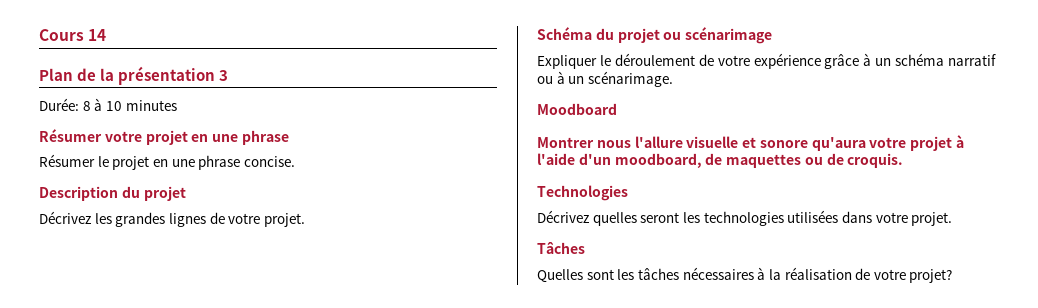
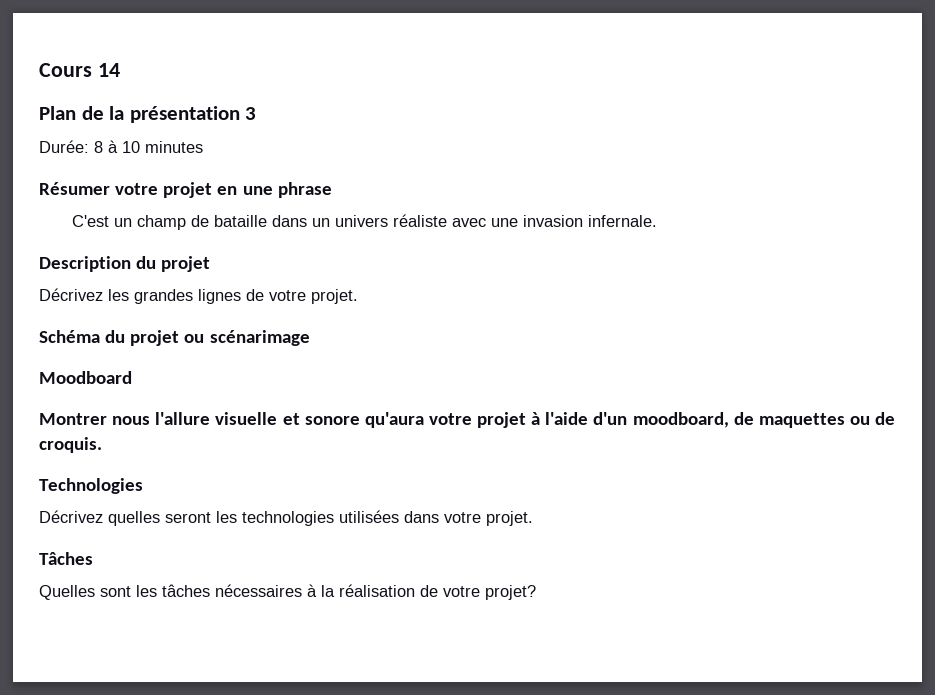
- Résumer le projet en une phrase concise.
+ C'est un champ de bataille dans un univers réaliste avec une invasion infernale.
- Expliquer le déroulement de votre expérience grâce à un schéma narratif ou à un scénarimage.

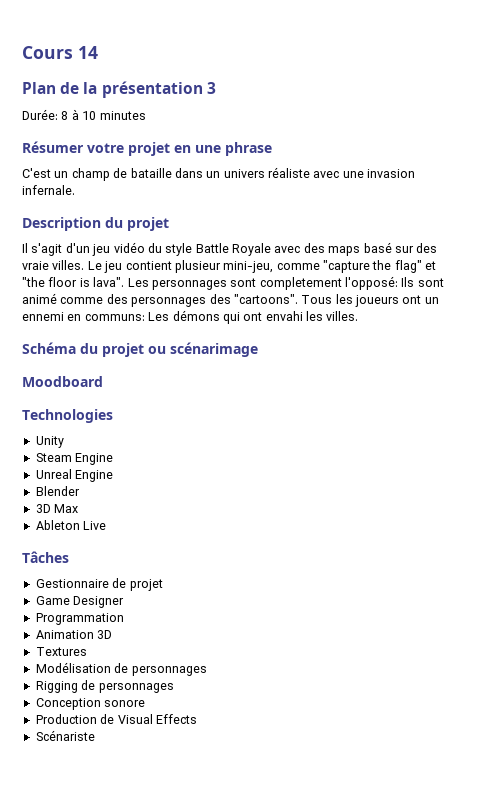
- Décrivez les grandes lignes de votre projet.
+ Il s'agit d'un jeu vidéo du style Battle Royale avec des maps basé sur des vraie villes. Le jeu contient plusieur mini-jeu, comme "capture the flag" et "the floor is lava". Les personnages sont completement l'opposé: Ils sont animé comme des personnages des "cartoons". Tous les joueurs ont un ennemi en communs: Les démons qui ont envahi les villes.
- Montrer nous l'allure visuelle et sonore qu'aura votre projet à l'aide d'un moodboard, de maquettes ou de croquis.
  Technologies
- Décrivez quelles seront les technologies utilisées dans votre projet.
+ Unity
+ Steam Engine
+ Unreal Engine
+ Blender
+ 3D Max
+ Ableton Live
  Tâches
- Quelles sont les tâches nécessaires à la réalisation de votre projet?
+ Gestionnaire de projet
+ Game Designer
+ Programmation
+ Animation 3D
+ Textures
+ Modélisation de personnages
+ Rigging de personnages
+ Conception sonore
+ Production de Visual Effects
+ Scénariste

